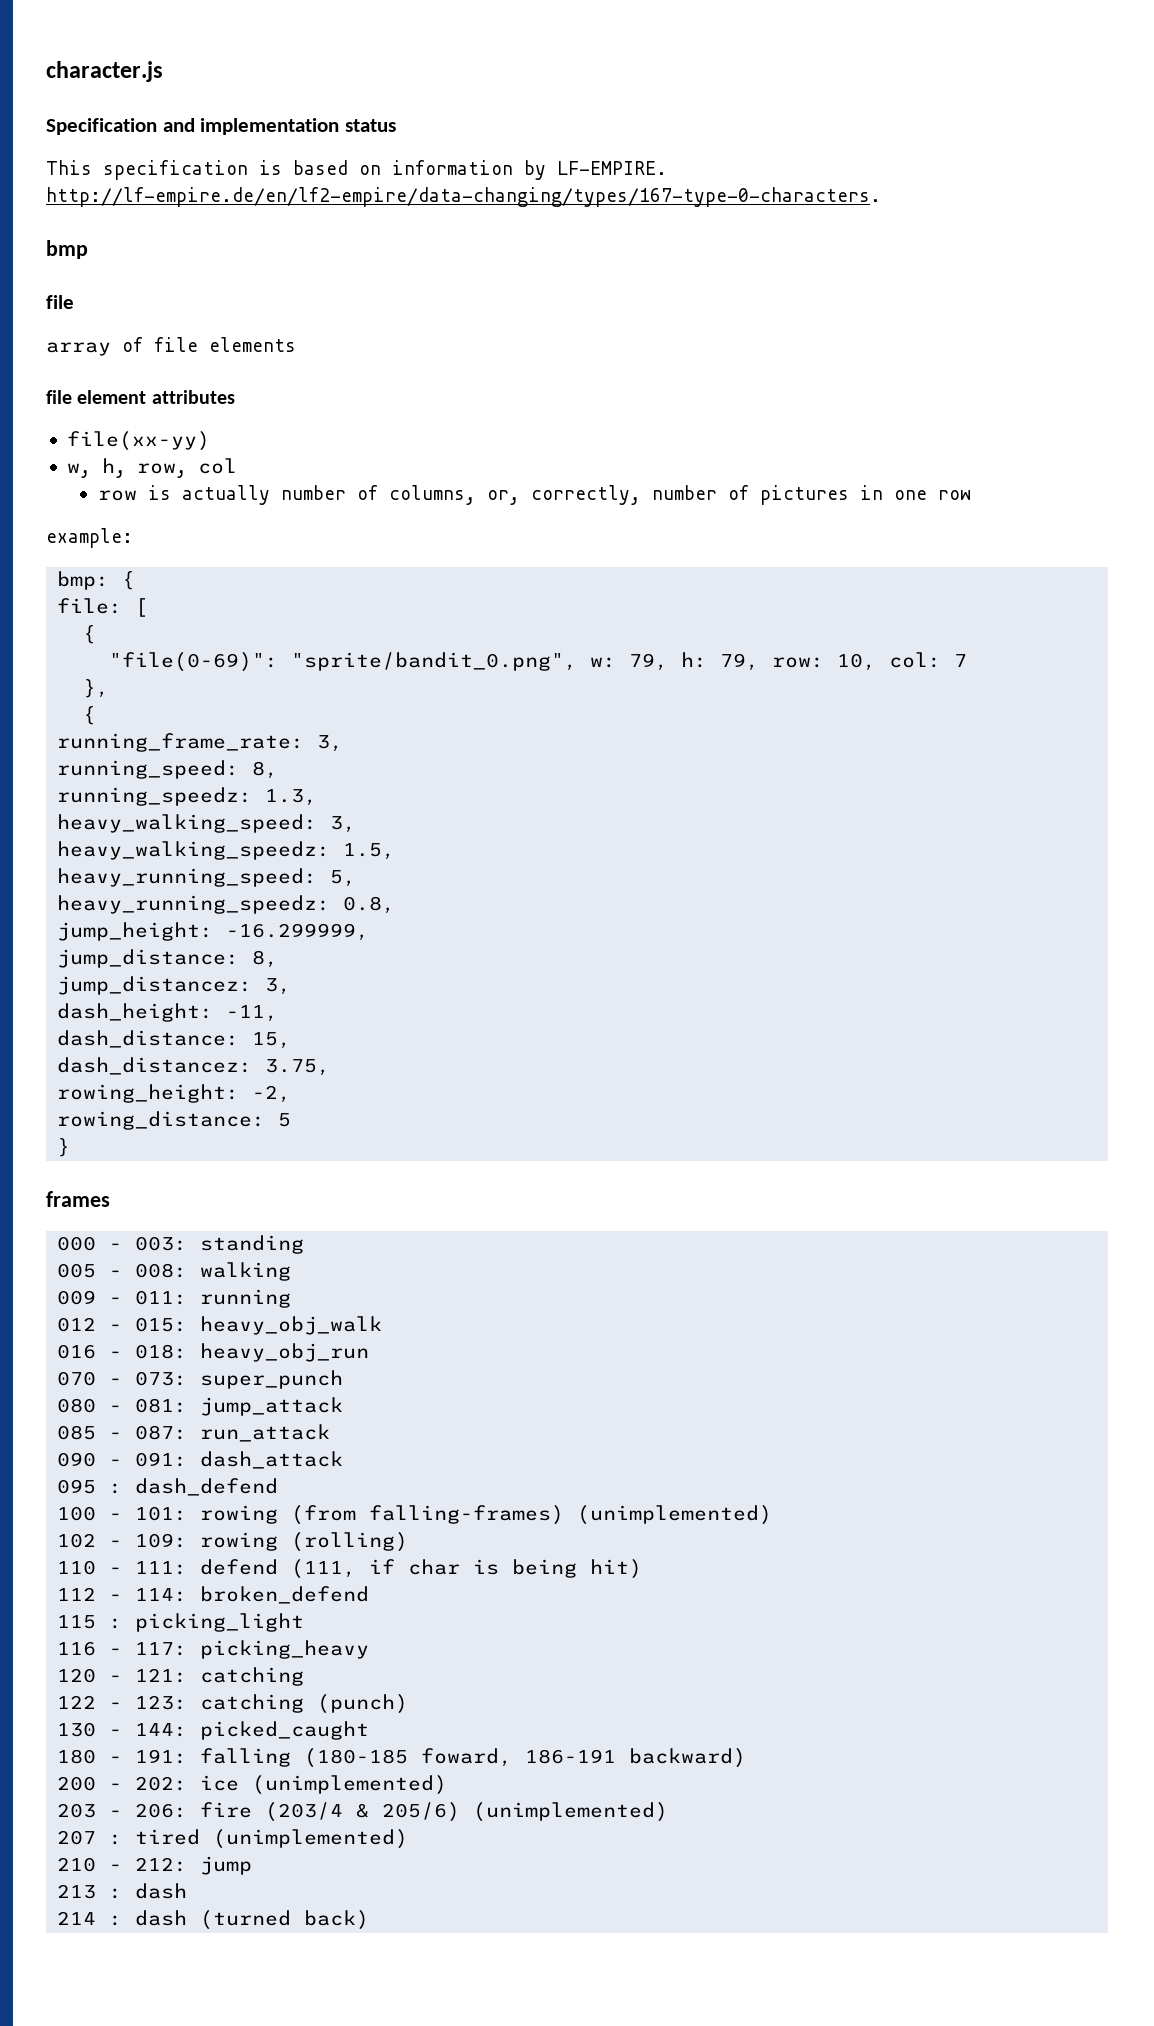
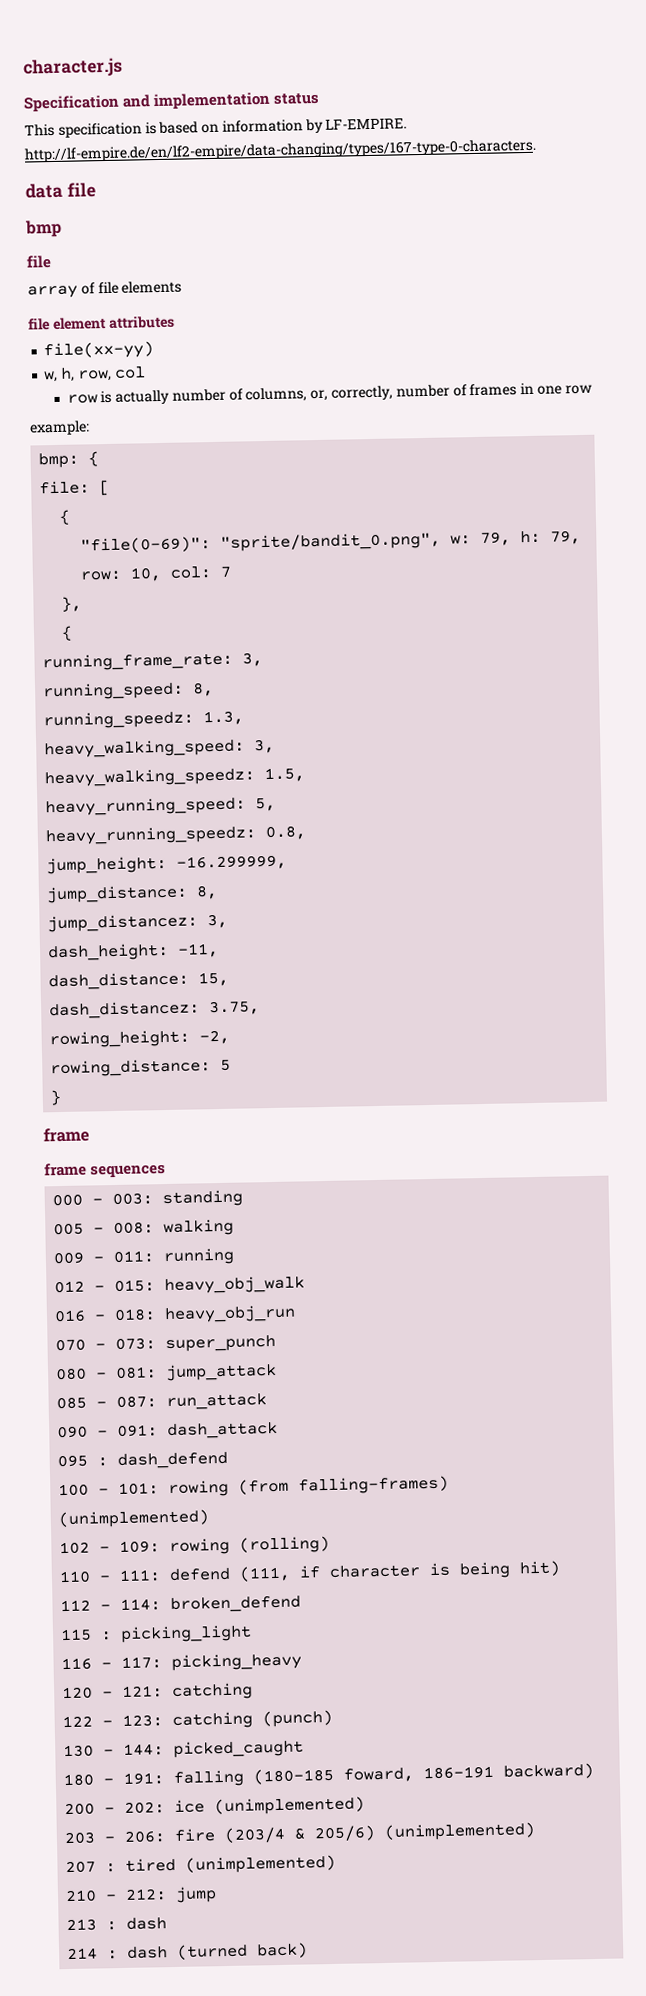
+ data file
- row is actually number of columns, or, correctly, number of pictures in one row
+ row is actually number of columns, or, correctly, number of frames in one row
  }
- frames
+ frame
+ frame sequences
- 110 - 111: defend (111, if char is being hit)
+ 110 - 111: defend (111, if character is being hit)

